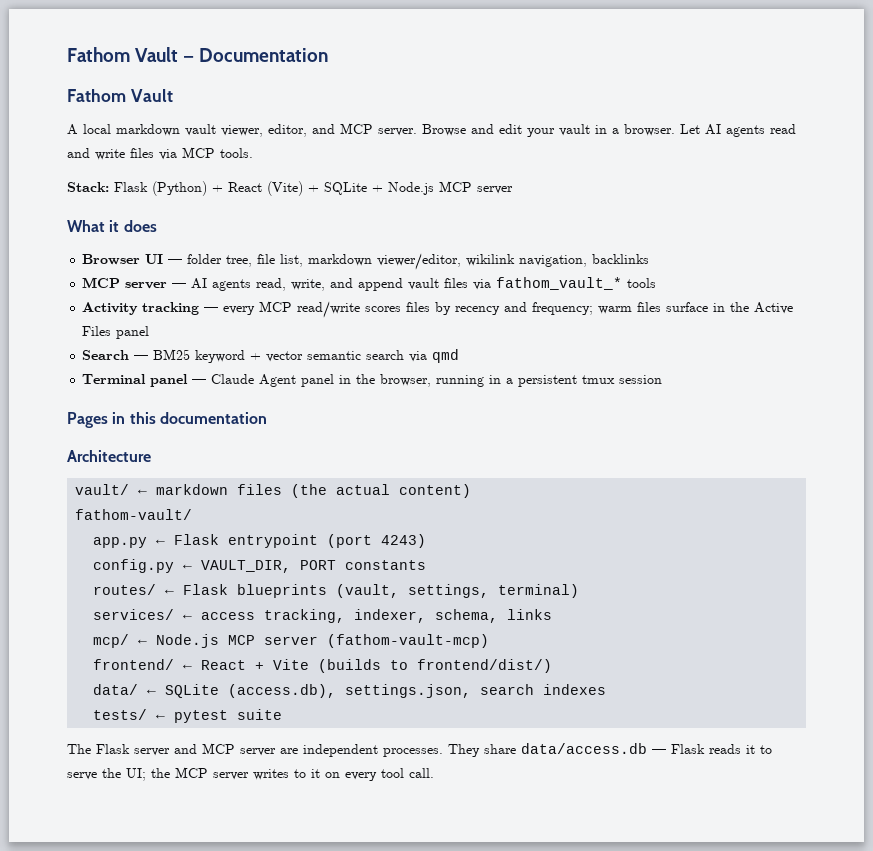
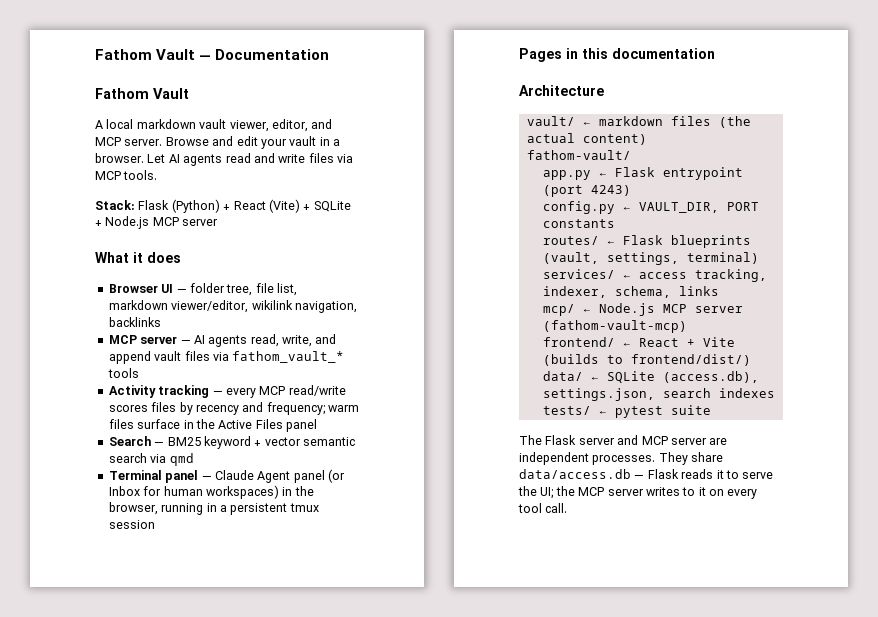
- Terminal panel — Claude Agent panel in the browser, running in a persistent tmux session
+ Terminal panel — Claude Agent panel (or Inbox for human workspaces) in the browser, running in a persistent tmux session

